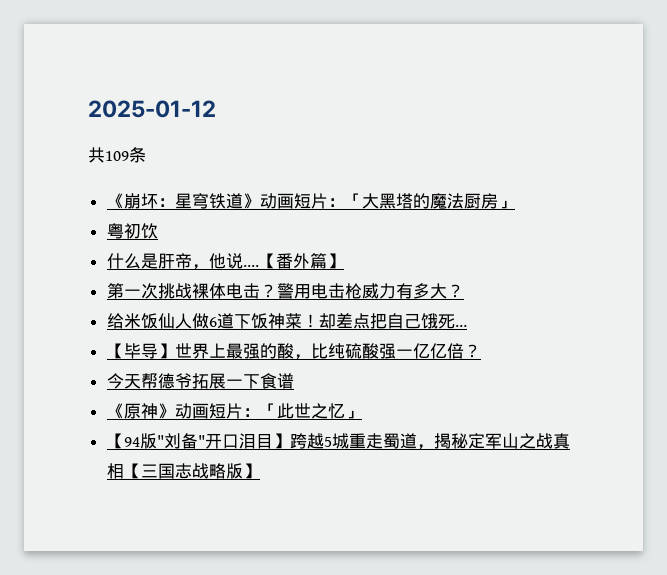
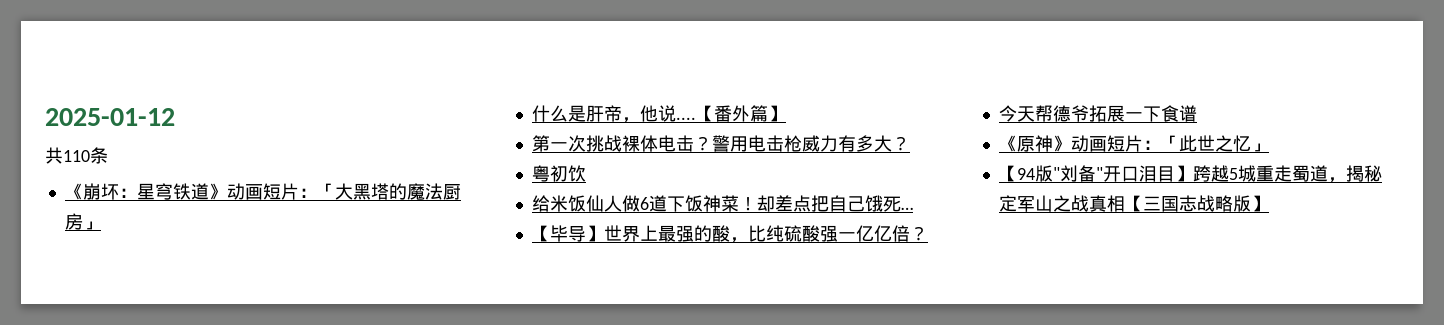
- 共109条
+ 共110条
- 粤初饮
+ 粤初饮

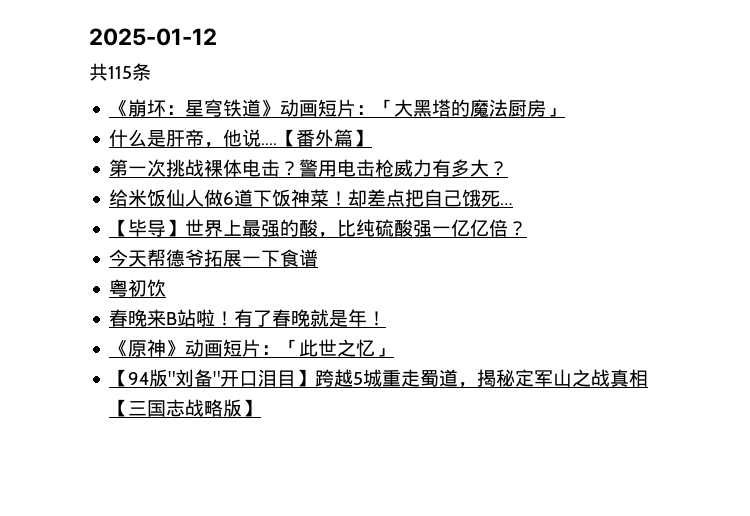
- 共110条
+ 共115条
- 粤初饮
+ 粤初饮
+ 春晚来B站啦！有了春晚就是年！

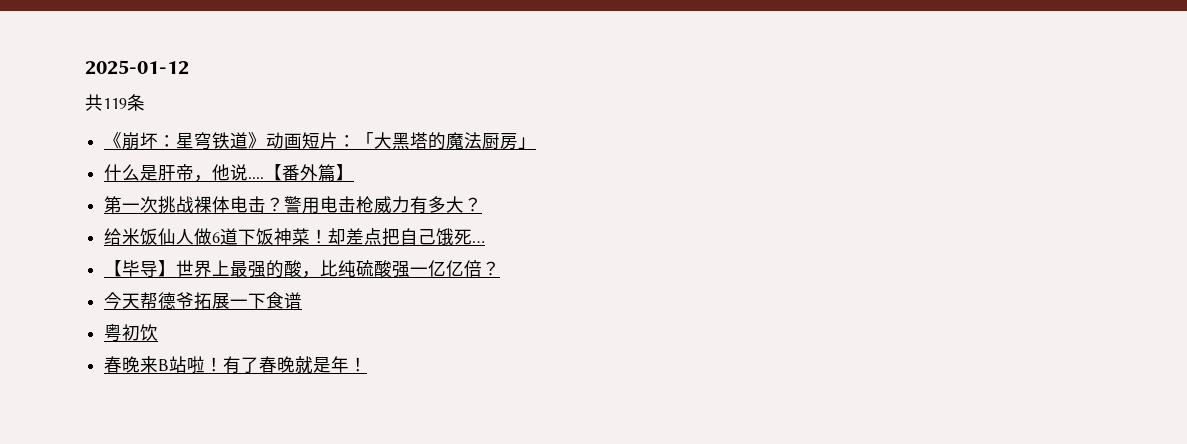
- 共115条
+ 共119条
- 《原神》动画短片：「此世之忆」
- 【94版"刘备"开口泪目】跨越5城重走蜀道，揭秘定军山之战真相【三国志战略版】

